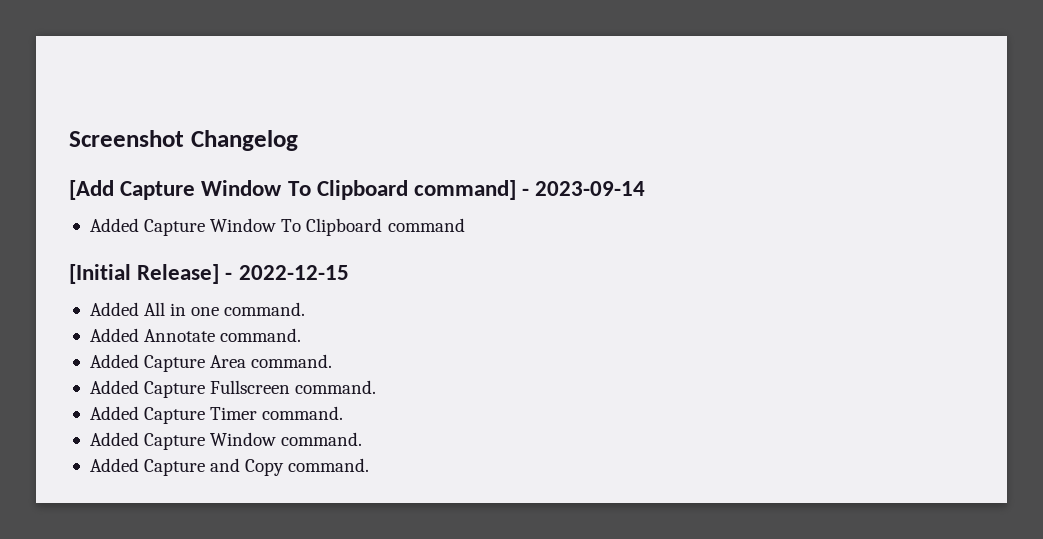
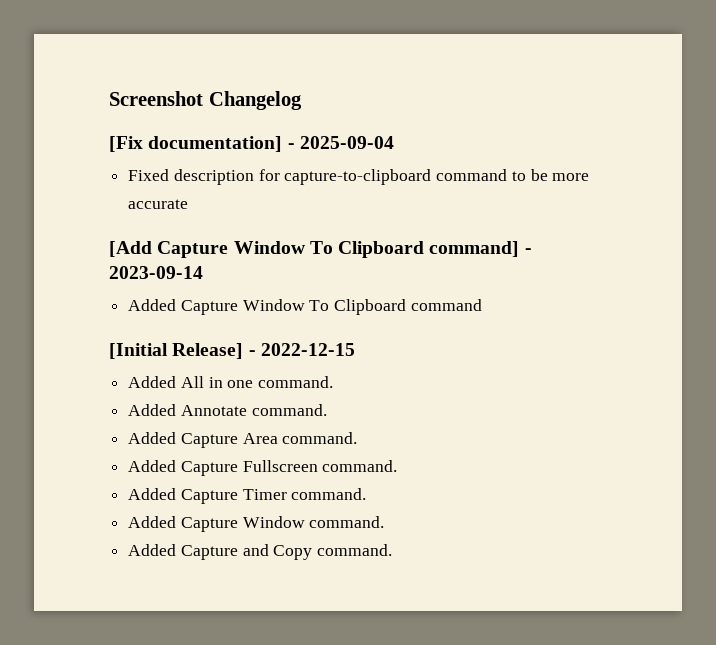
+ [Fix documentation] - 2025-09-04
+ Fixed description for capture-to-clipboard command to be more accurate

